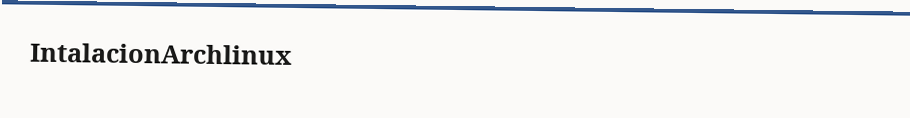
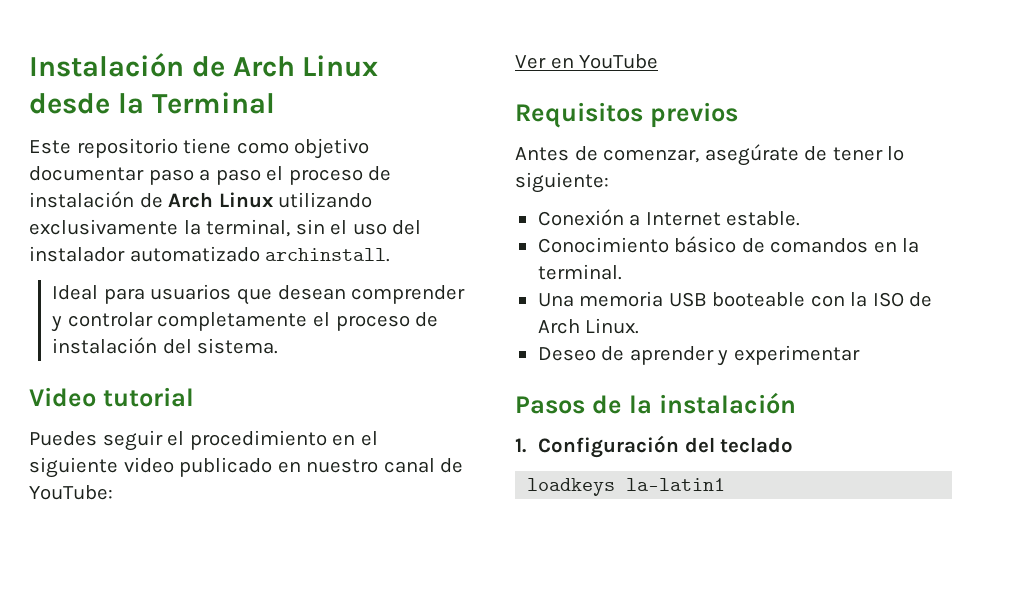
- IntalacionArchlinux
+ Instalación de Arch Linux desde la Terminal
+ Este repositorio tiene como objetivo documentar paso a paso el proceso de instalación de Arch Linux utilizando exclusivamente la terminal, sin el uso del instalador automatizado archinstall.
+ Ideal para usuarios que desean comprender y controlar completamente el proceso de instalación del sistema.
+ Video tutorial
+ Puedes seguir el procedimiento en el siguiente video publicado en nuestro canal de YouTube:
+ Ver en YouTube
+ Requisitos previos
+ Antes de comenzar, asegúrate de tener lo siguiente:
+ Conexión a Internet estable.
+ Conocimiento básico de comandos en la terminal.
+ Una memoria USB booteable con la ISO de Arch Linux.
+ Deseo de aprender y experimentar
+ Pasos de la instalación
+ 1. Configuración del teclado
+ loadkeys la-latin1

